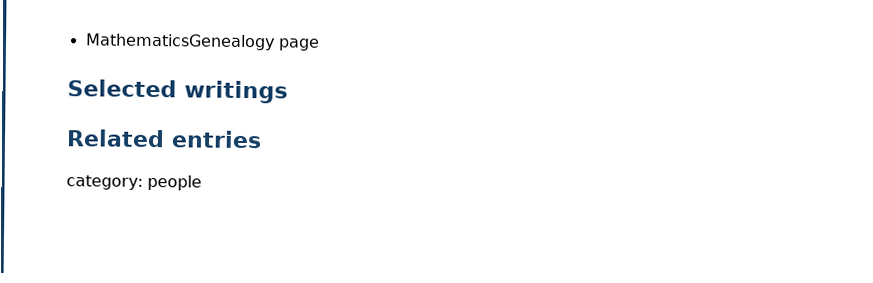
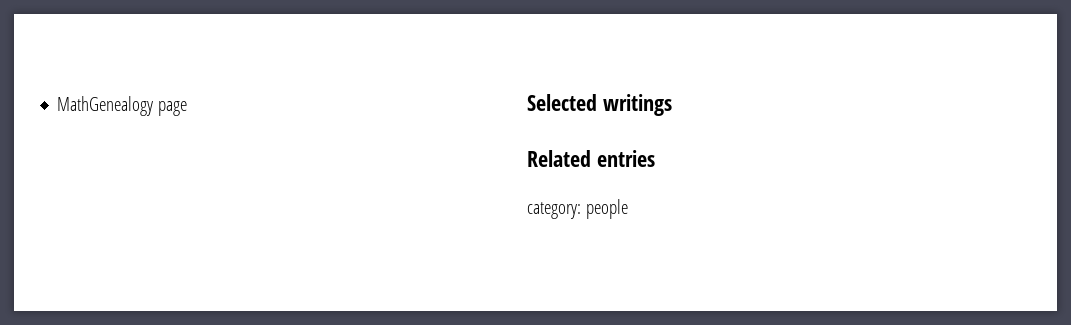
- MathematicsGenealogy page
+ MathGenealogy page

